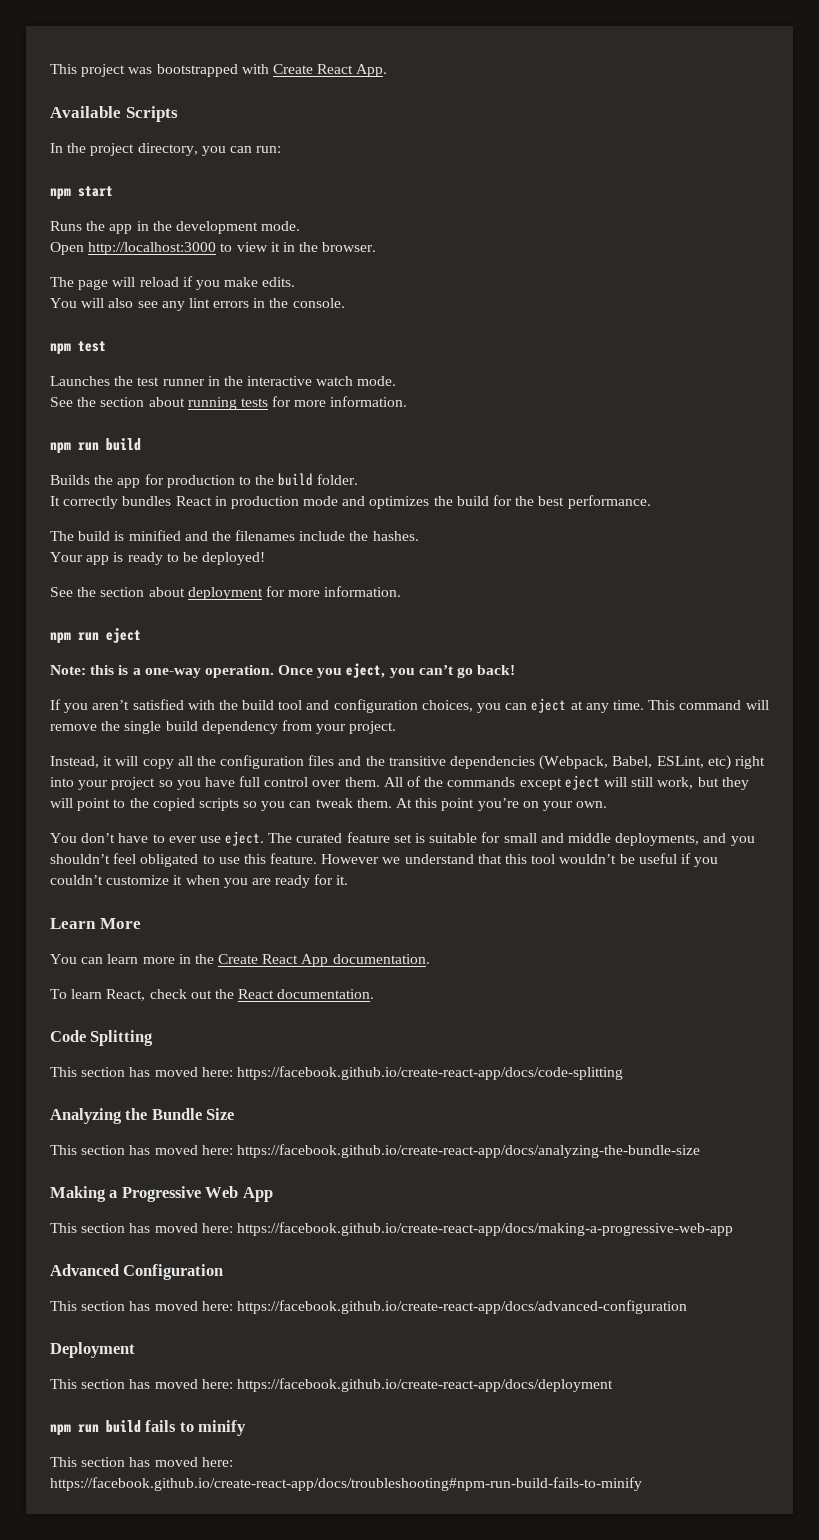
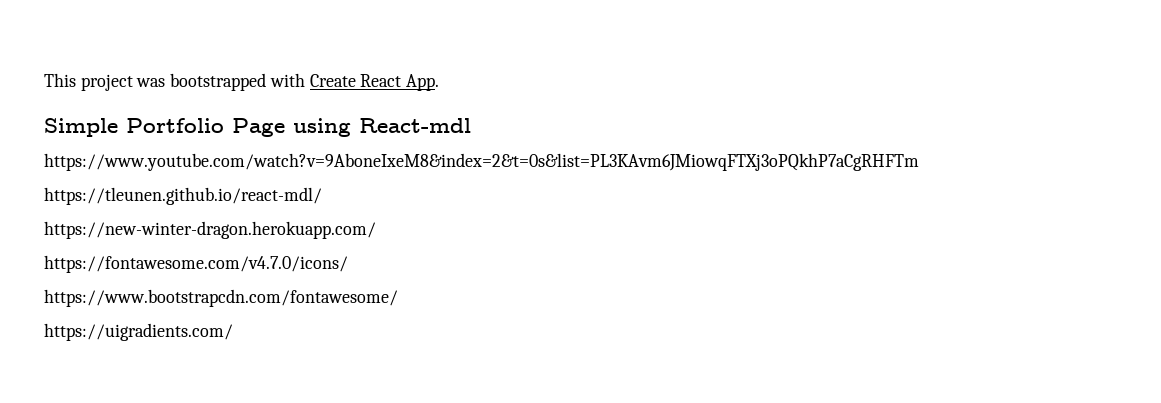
- Available Scripts
- In the project directory, you can run:
- npm start
- Runs the app in the development mode.
- Open http://localhost:3000 to view it in the browser.
- The page will reload if you make edits.
- You will also see any lint errors in the console.
- npm test
- Launches the test runner in the interactive watch mode.
- See the section about running tests for more information.
- npm run build
- Builds the app for production to the build folder.
- It correctly bundles React in production mode and optimizes the build for the best performance.
- The build is minified and the filenames include the hashes.
- Your app is ready to be deployed!
- See the section about deployment for more information.
- npm run eject
- Note: this is a one-way operation. Once you eject, you can’t go back!
- If you aren’t satisfied with the build tool and configuration choices, you can eject at any time. This command will remove the single build dependency from your project.
- Instead, it will copy all the configuration files and the transitive dependencies (Webpack, Babel, ESLint, etc) right into your project so you have full control over them. All of the commands except eject will still work, but they will point to the copied scripts so you can tweak them. At this point you’re on your own.
- You don’t have to ever use eject. The curated feature set is suitable for small and middle deployments, and you shouldn’t feel obligated to use this feature. However we understand that this tool wouldn’t be useful if you couldn’t customize it when you are ready for it.
- Learn More
- You can learn more in the Create React App documentation.
- To learn React, check out the React documentation.
- Code Splitting
- This section has moved here: https://facebook.github.io/create-react-app/docs/code-splitting
- Analyzing the Bundle Size
- This section has moved here: https://facebook.github.io/create-react-app/docs/analyzing-the-bundle-size
- Making a Progressive Web App
- This section has moved here: https://facebook.github.io/create-react-app/docs/making-a-progressive-web-app
- Advanced Configuration
- This section has moved here: https://facebook.github.io/create-react-app/docs/advanced-configuration
- Deployment
- This section has moved here: https://facebook.github.io/create-react-app/docs/deployment
- npm run build fails to minify
- This section has moved here: https://facebook.github.io/create-react-app/docs/troubleshooting#npm-run-build-fails-to-minify
+ Simple Portfolio Page using React-mdl
+ https://www.youtube.com/watch?v=9AboneIxeM8&index=2&t=0s&list=PL3KAvm6JMiowqFTXj3oPQkhP7aCgRHFTm
+ https://tleunen.github.io/react-mdl/
+ https://new-winter-dragon.herokuapp.com/
+ https://fontawesome.com/v4.7.0/icons/
+ https://www.bootstrapcdn.com/fontawesome/
+ https://uigradients.com/

